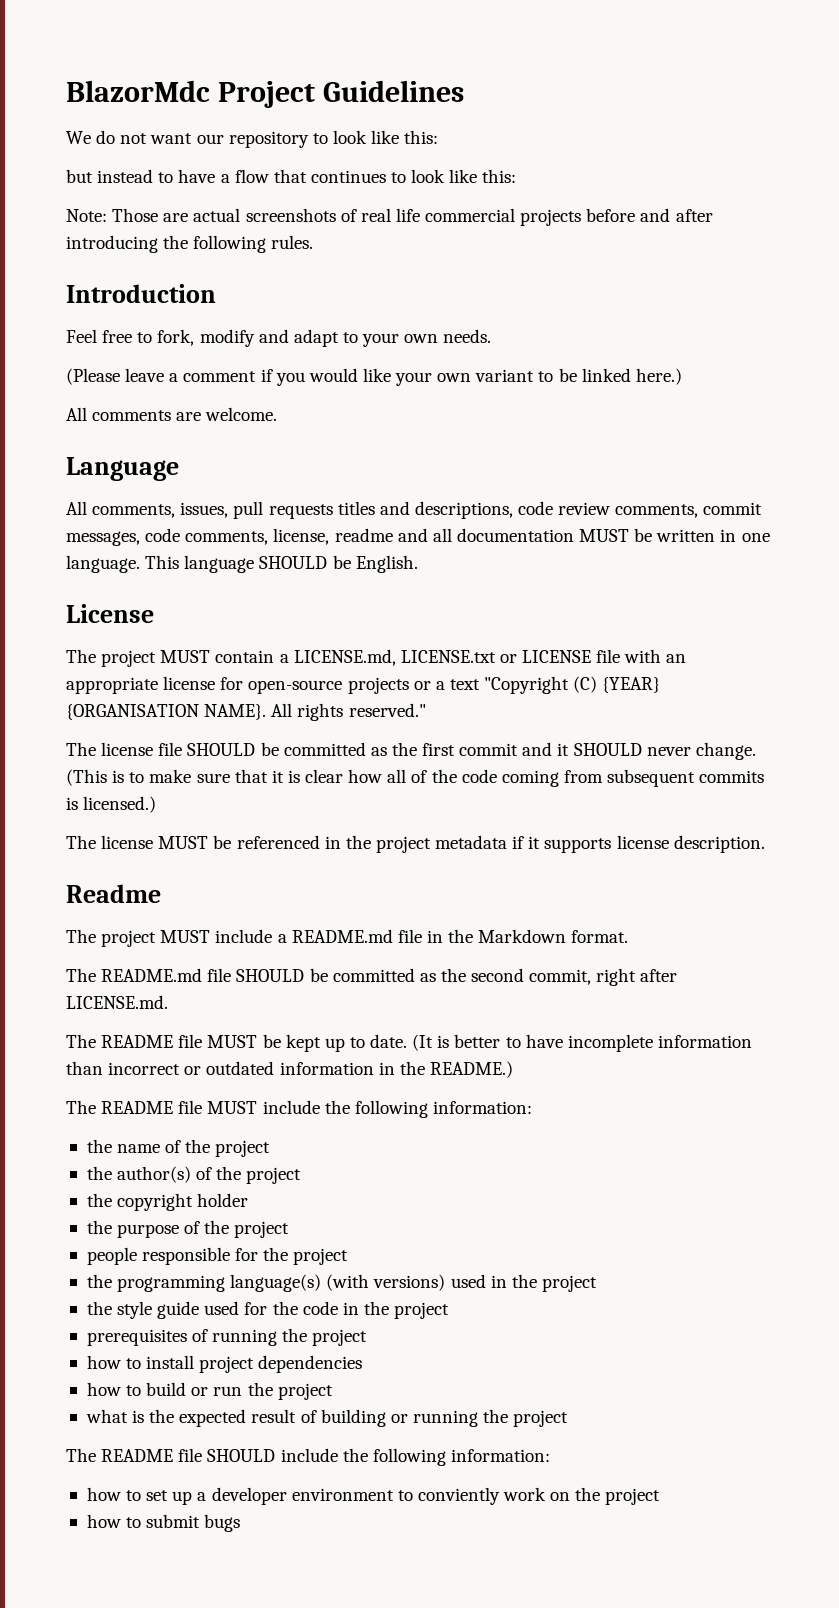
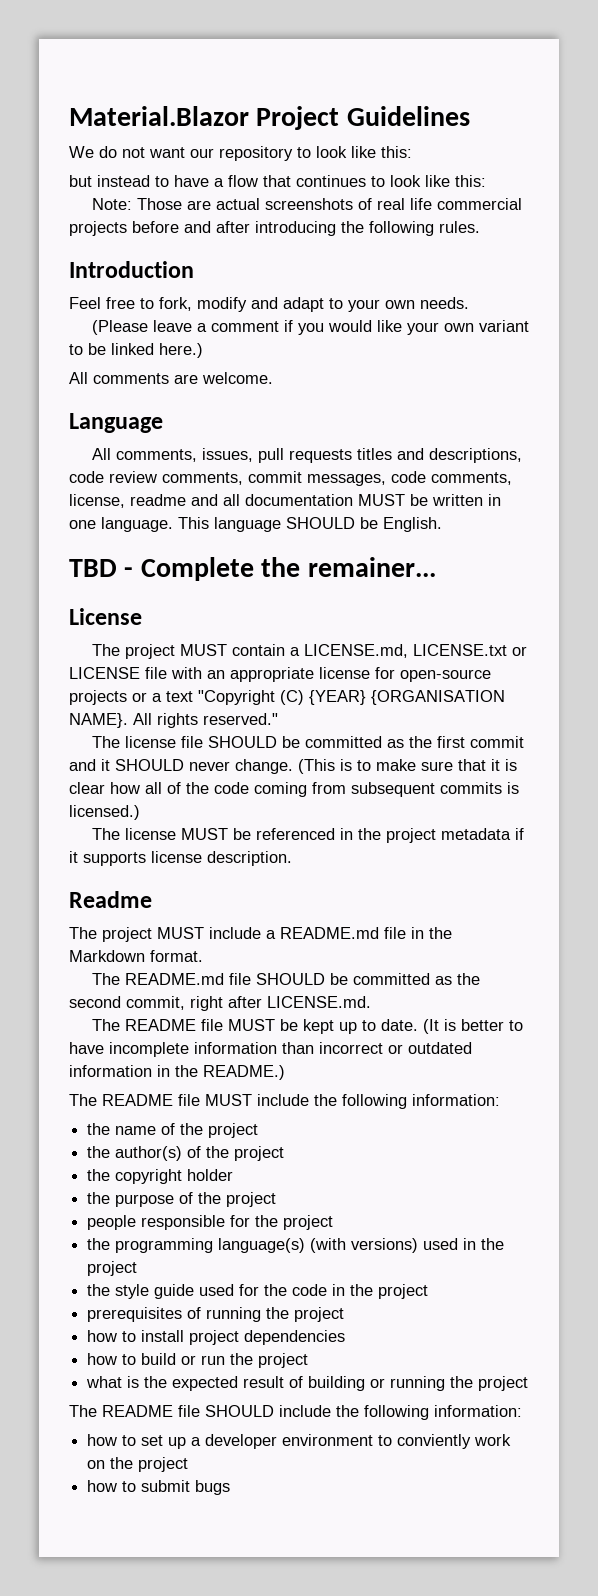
- BlazorMdc Project Guidelines
+ Material.Blazor Project Guidelines
+ TBD - Complete the remainer...

